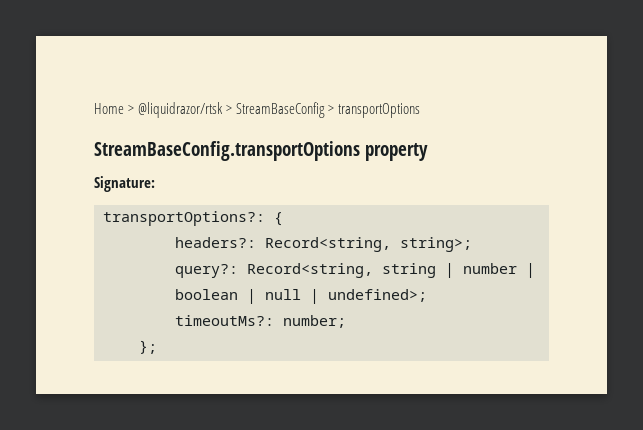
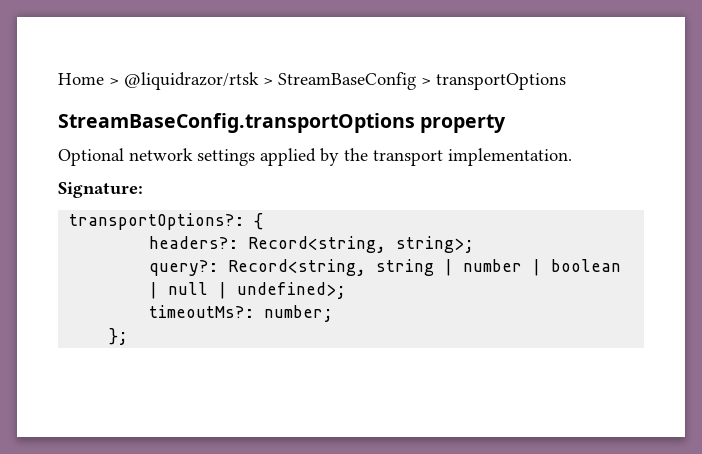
+ Optional network settings applied by the transport implementation.

